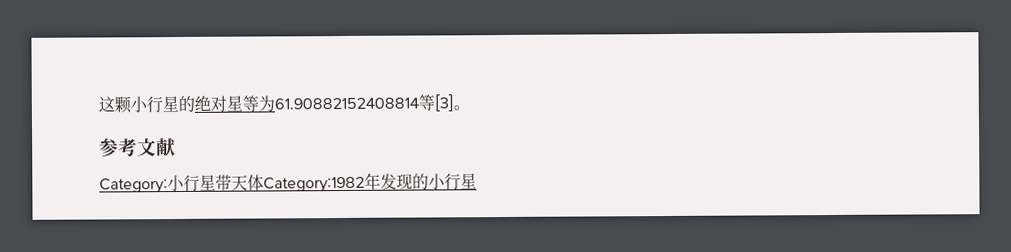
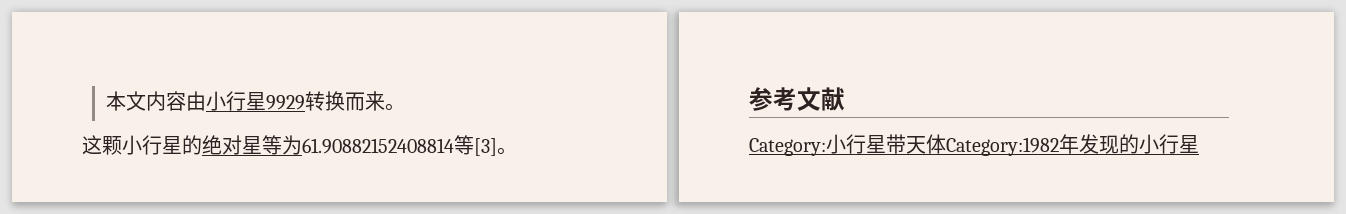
+ 本文内容由小行星9929转换而来。

